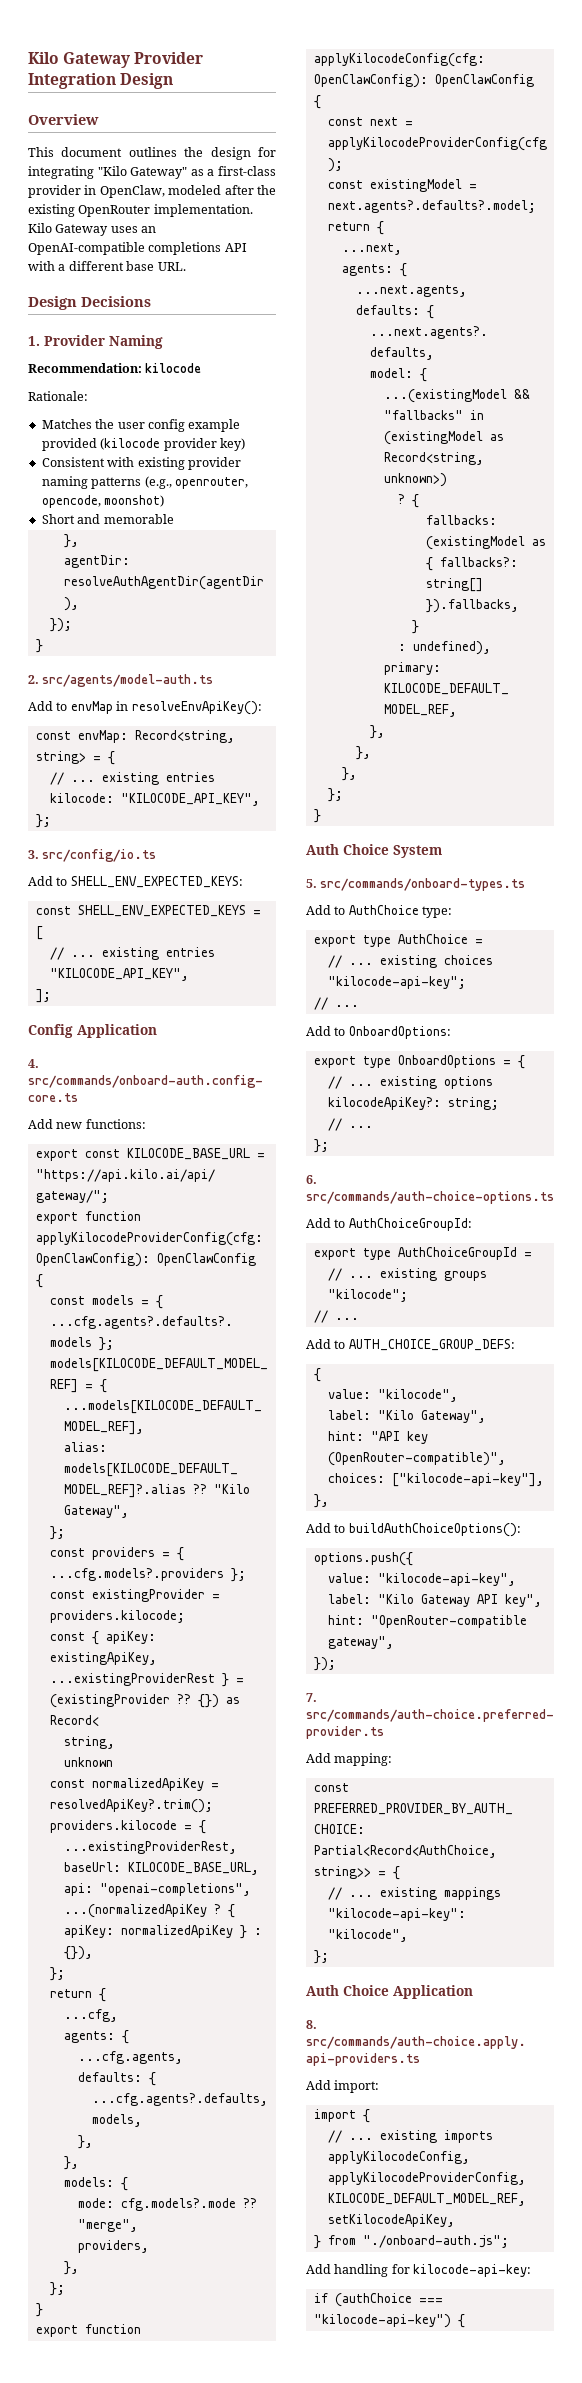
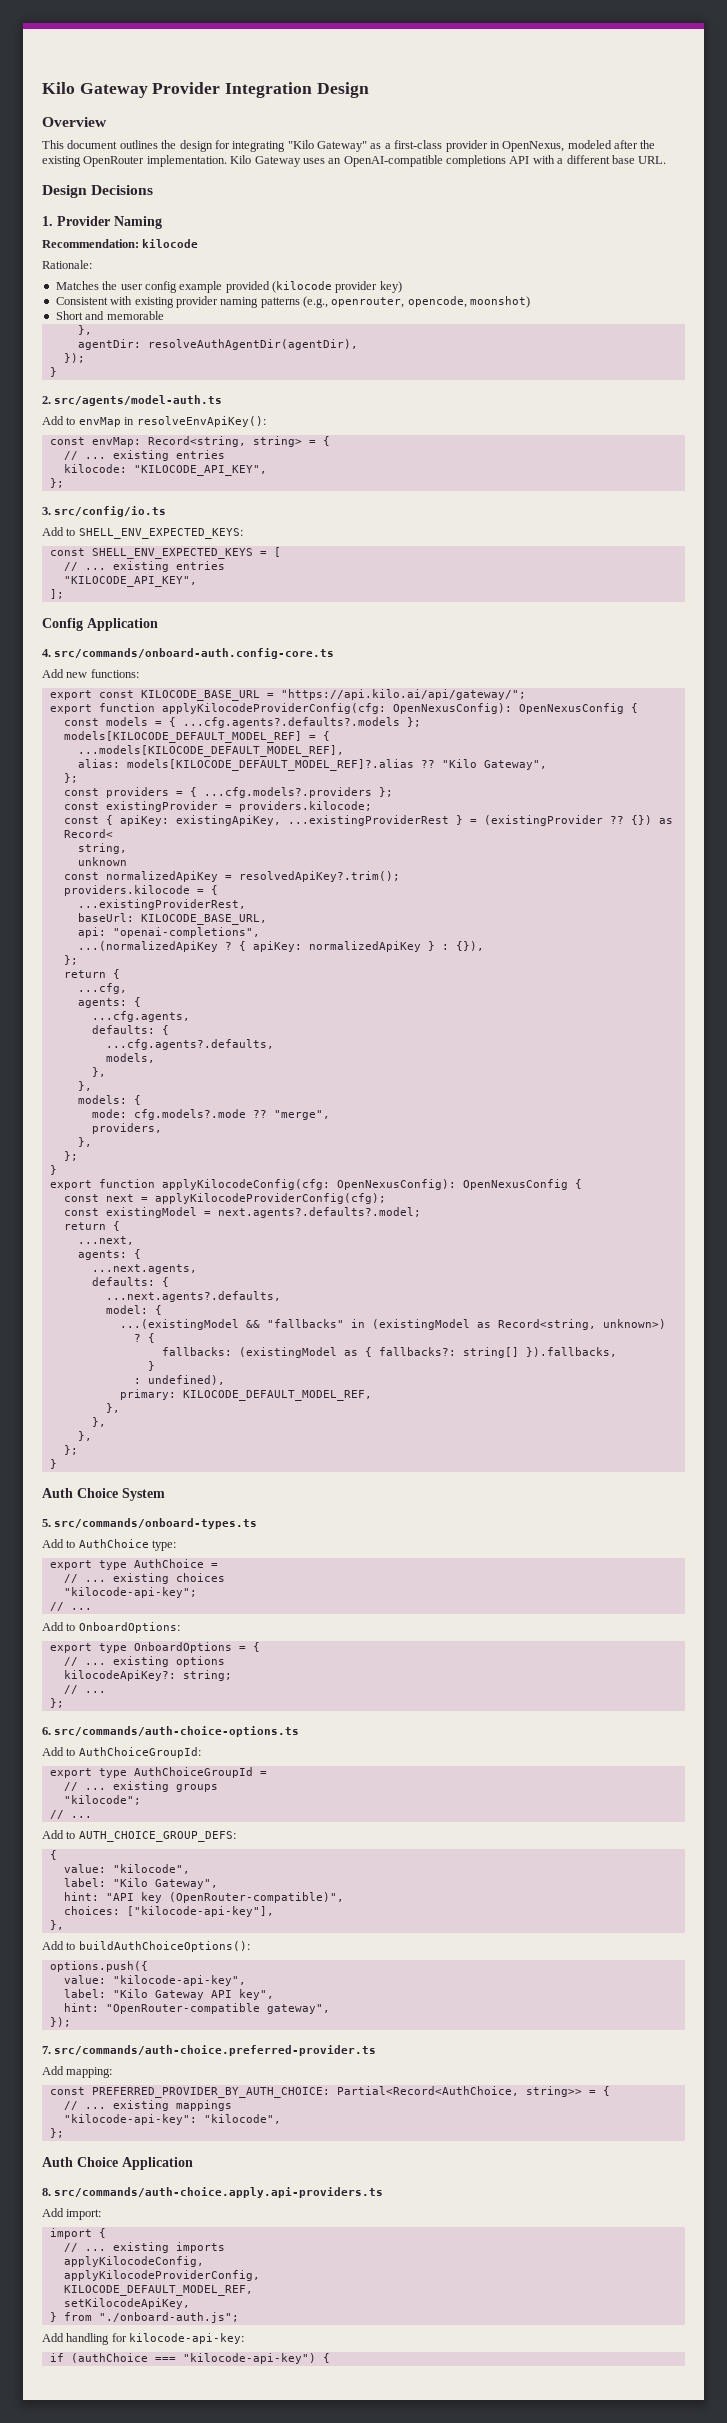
- This document outlines the design for integrating "Kilo Gateway" as a first-class provider in OpenClaw, modeled after the existing OpenRouter implementation.
+ This document outlines the design for integrating "Kilo Gateway" as a first-class provider in OpenNexus, modeled after the existing OpenRouter implementation.
- export function applyKilocodeProviderConfig(cfg: OpenClawConfig): OpenClawConfig {
+ export function applyKilocodeProviderConfig(cfg: OpenNexusConfig): OpenNexusConfig {
- export function applyKilocodeConfig(cfg: OpenClawConfig): OpenClawConfig {
+ export function applyKilocodeConfig(cfg: OpenNexusConfig): OpenNexusConfig {

